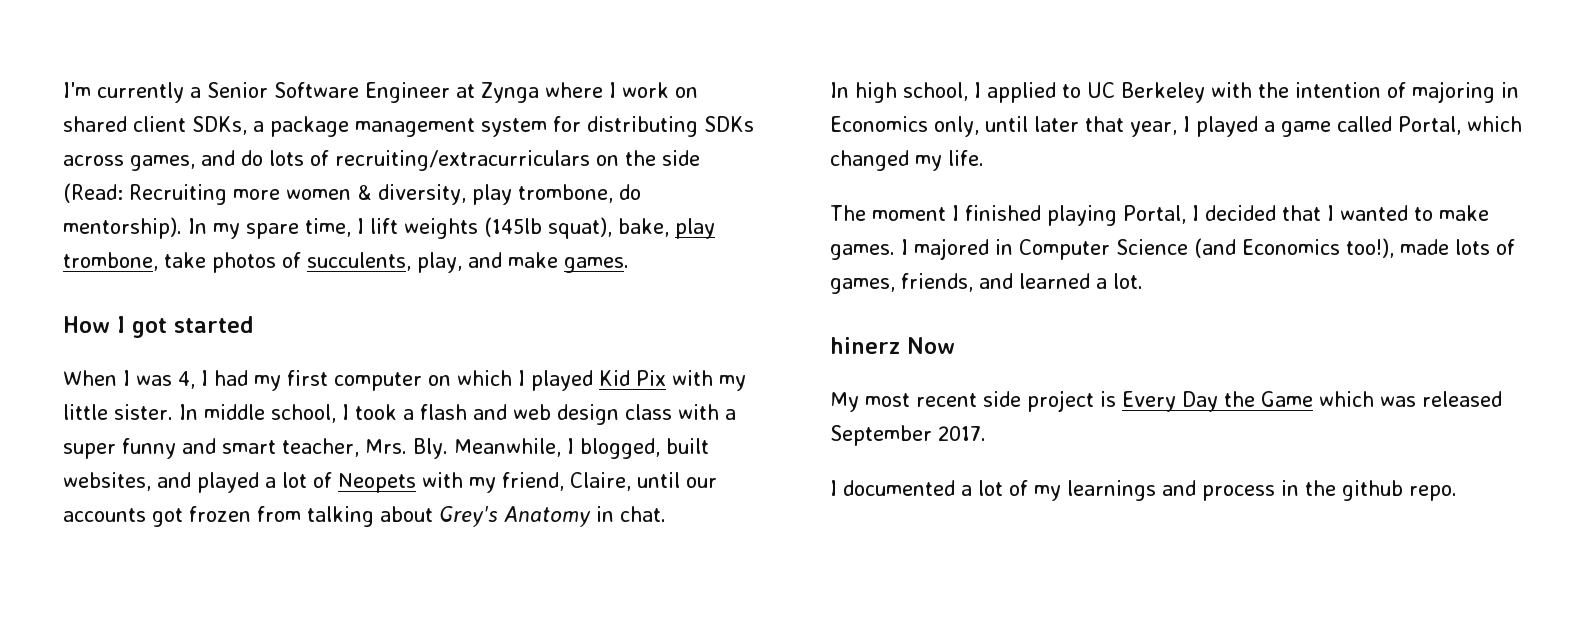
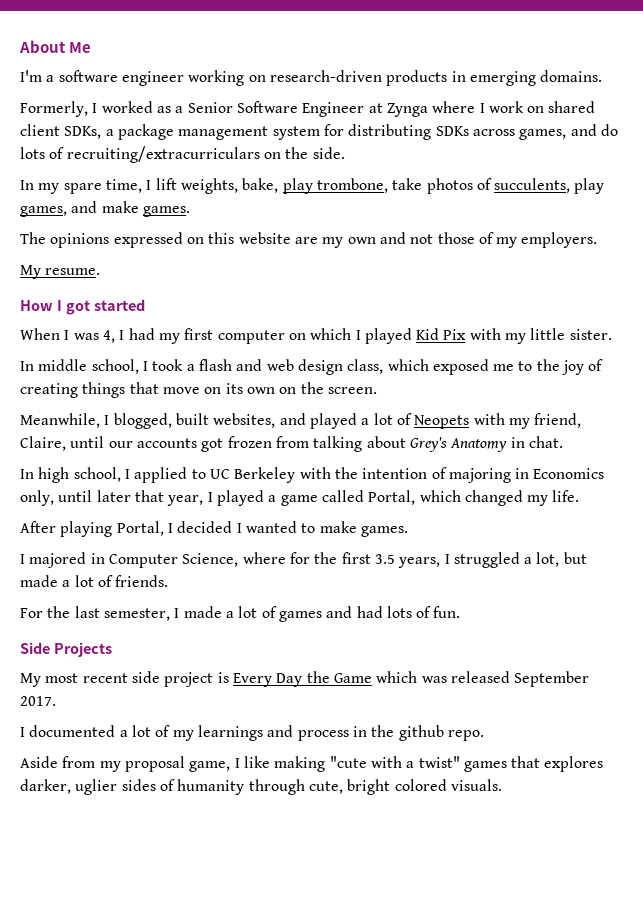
- I'm currently a Senior Software Engineer at Zynga where I work on shared client SDKs, a package management system for distributing SDKs across games, and do lots of recruiting/extracurriculars on the side (Read: Recruiting more women & diversity, play trombone, do mentorship). In my spare time, I lift weights (145lb squat), bake, play trombone, take photos of succulents, play, and make games.
+ About Me
+ I'm a software engineer working on research-driven products in emerging domains.
+ Formerly, I worked as a Senior Software Engineer at Zynga where I work on shared client SDKs, a package management system for distributing SDKs across games, and do lots of recruiting/extracurriculars on the side.
+ In my spare time, I lift weights, bake, play trombone, take photos of succulents, play games, and make games.
+ The opinions expressed on this website are my own and not those of my employers.
+ My resume.
- When I was 4, I had my first computer on which I played Kid Pix with my little sister. In middle school, I took a flash and web design class with a super funny and smart teacher, Mrs. Bly. Meanwhile, I blogged, built websites, and played a lot of Neopets with my friend, Claire, until our accounts got frozen from talking about Grey's Anatomy in chat.
+ When I was 4, I had my first computer on which I played Kid Pix with my little sister.
+ In middle school, I took a flash and web design class, which exposed me to the joy of creating things that move on its own on the screen.
+ Meanwhile, I blogged, built websites, and played a lot of Neopets with my friend, Claire, until our accounts got frozen from talking about Grey's Anatomy in chat.
- The moment I finished playing Portal, I decided that I wanted to make games. I majored in Computer Science (and Economics too!), made lots of games, friends, and learned a lot.
- hinerz Now
+ After playing Portal, I decided I wanted to make games.
+ I majored in Computer Science, where for the first 3.5 years, I struggled a lot, but made a lot of friends.
+ For the last semester, I made a lot of games and had lots of fun.
+ Side Projects
+ Aside from my proposal game, I like making "cute with a twist" games that explores darker, uglier sides of humanity through cute, bright colored visuals.

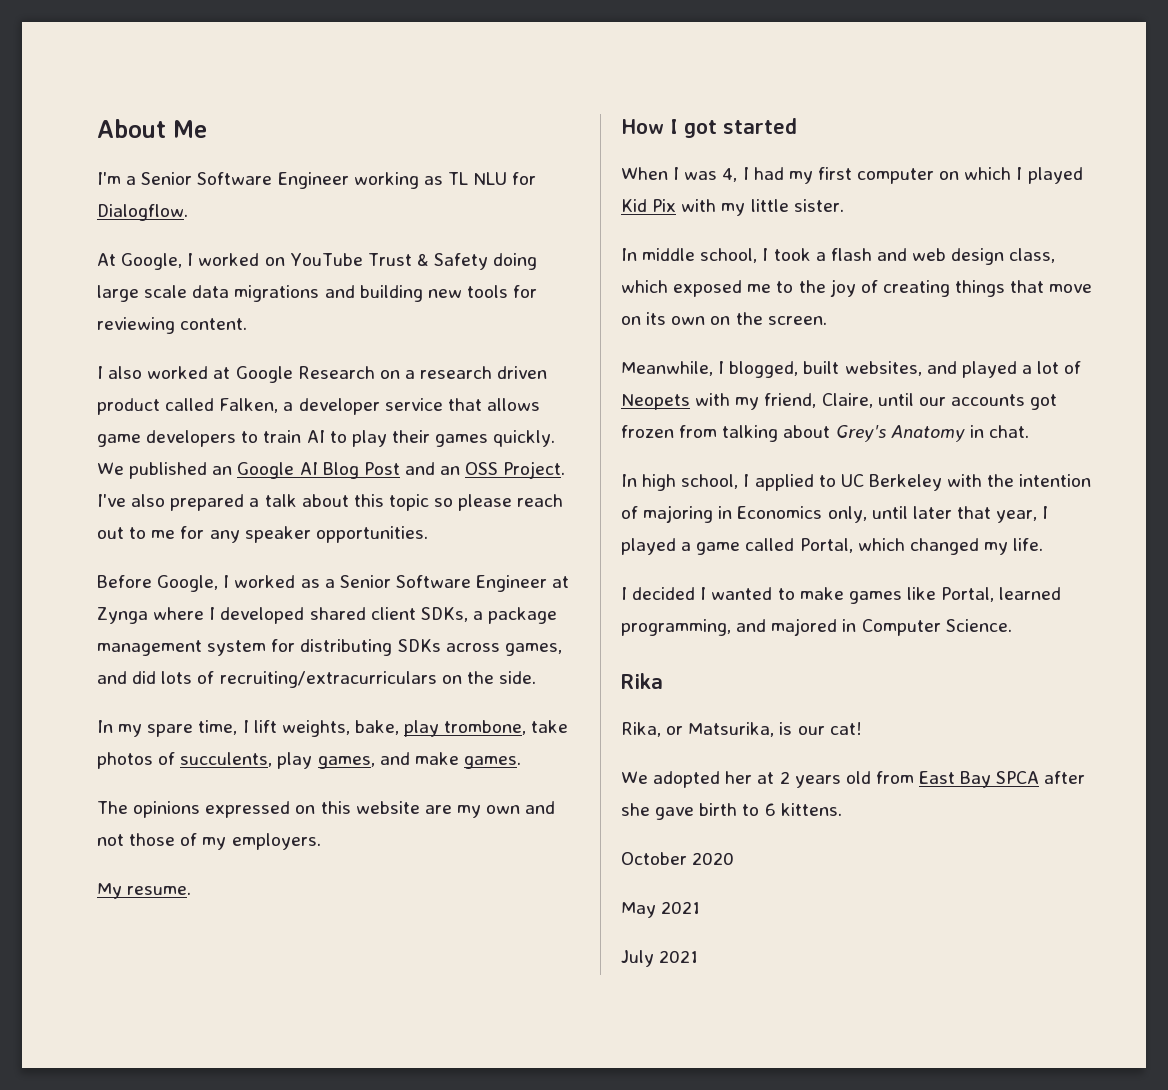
- I'm a software engineer working on research-driven products in emerging domains.
- Formerly, I worked as a Senior Software Engineer at Zynga where I work on shared client SDKs, a package management system for distributing SDKs across games, and do lots of recruiting/extracurriculars on the side.
+ I'm a Senior Software Engineer working as TL NLU for Dialogflow.
+ At Google, I worked on YouTube Trust & Safety doing large scale data migrations and building new tools for reviewing content.
+ I also worked at Google Research on a research driven product called Falken, a developer service that allows game developers to train AI to play their games quickly. We published an Google AI Blog Post and an OSS Project. I've also prepared a talk about this topic so please reach out to me for any speaker opportunities.
+ Before Google, I worked as a Senior Software Engineer at Zynga where I developed shared client SDKs, a package management system for distributing SDKs across games, and did lots of recruiting/extracurriculars on the side.
- After playing Portal, I decided I wanted to make games.
- I majored in Computer Science, where for the first 3.5 years, I struggled a lot, but made a lot of friends.
- For the last semester, I made a lot of games and had lots of fun.
- Side Projects
- My most recent side project is Every Day the Game which was released September 2017.
- I documented a lot of my learnings and process in the github repo.
- Aside from my proposal game, I like making "cute with a twist" games that explores darker, uglier sides of humanity through cute, bright colored visuals.
+ I decided I wanted to make games like Portal, learned programming, and majored in Computer Science.
+ Rika
+ Rika, or Matsurika, is our cat!
+ We adopted her at 2 years old from East Bay SPCA after she gave birth to 6 kittens.
+ October 2020
+ May 2021
+ July 2021

